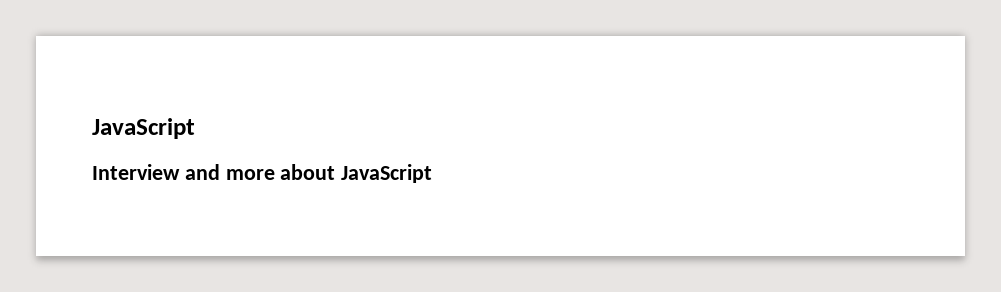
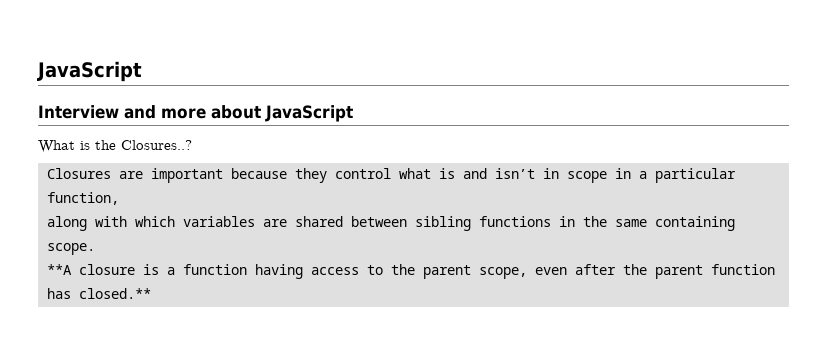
+ What is the Closures..?
+ Closures are important because they control what is and isn’t in scope in a particular function,
+ along with which variables are shared between sibling functions in the same containing scope.
+ **A closure is a function having access to the parent scope, even after the parent function has closed.**

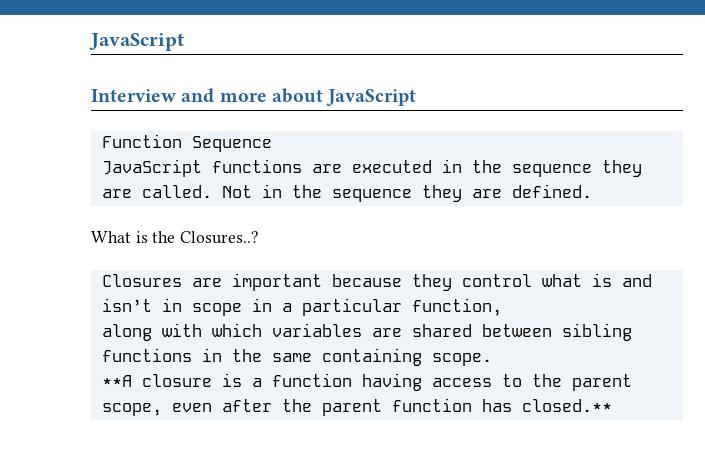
+ Function Sequence
+ JavaScript functions are executed in the sequence they are called. Not in the sequence they are defined.

